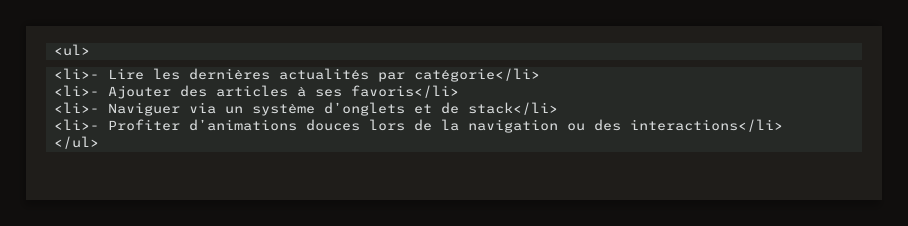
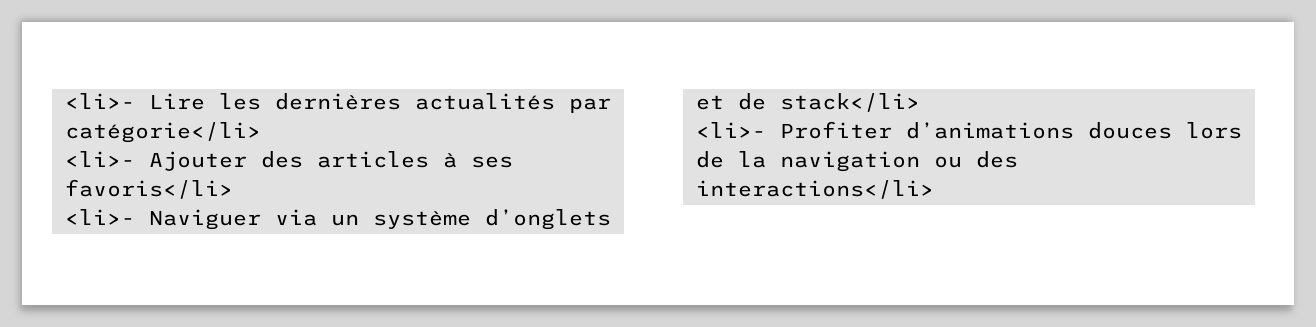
- <ul>
- </ul>

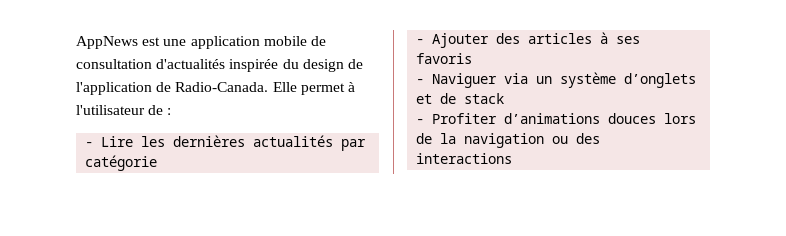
- <li>- Lire les dernières actualités par catégorie</li>
- <li>- Ajouter des articles à ses favoris</li>
- <li>- Naviguer via un système d’onglets et de stack</li>
- <li>- Profiter d’animations douces lors de la navigation ou des interactions</li>
+ AppNews est une application mobile de consultation d'actualités inspirée du design de l'application de Radio-Canada. Elle permet à l'utilisateur de :
+ - Lire les dernières actualités par catégorie
+ - Ajouter des articles à ses favoris
+ - Naviguer via un système d’onglets et de stack
+ - Profiter d’animations douces lors de la navigation ou des interactions

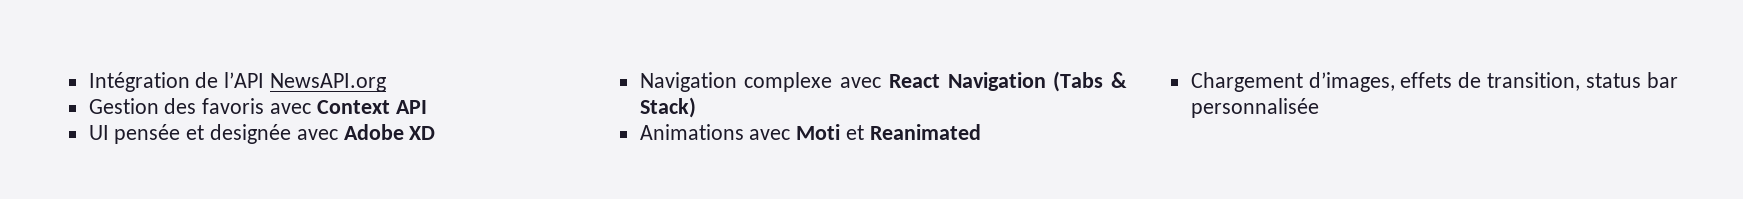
- AppNews est une application mobile de consultation d'actualités inspirée du design de l'application de Radio-Canada. Elle permet à l'utilisateur de :
- - Lire les dernières actualités par catégorie
- - Ajouter des articles à ses favoris
- - Naviguer via un système d’onglets et de stack
- - Profiter d’animations douces lors de la navigation ou des interactions
+ Intégration de l’API NewsAPI.org
+ Gestion des favoris avec Context API
+ UI pensée et designée avec Adobe XD
+ Navigation complexe avec React Navigation (Tabs & Stack)
+ Animations avec Moti et Reanimated
+ Chargement d’images, effets de transition, status bar personnalisée

